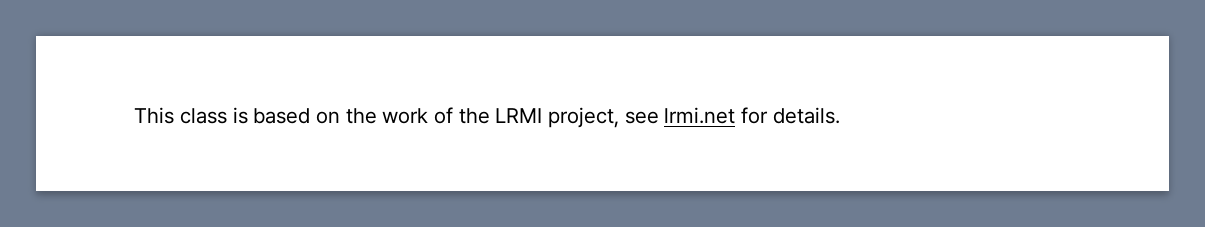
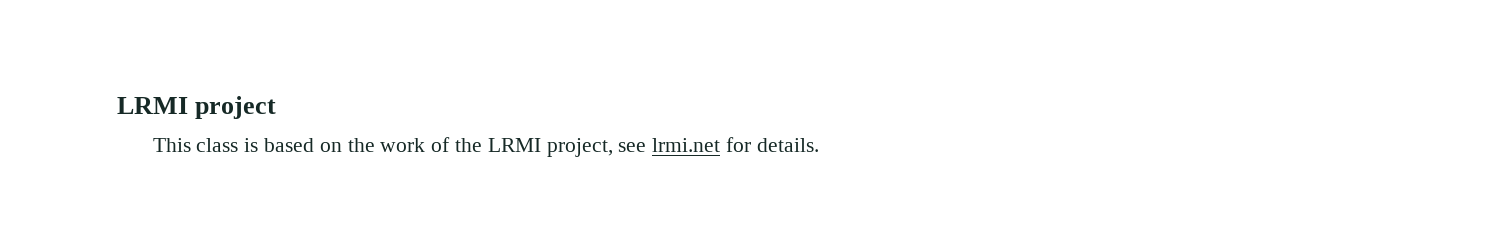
+ LRMI project

